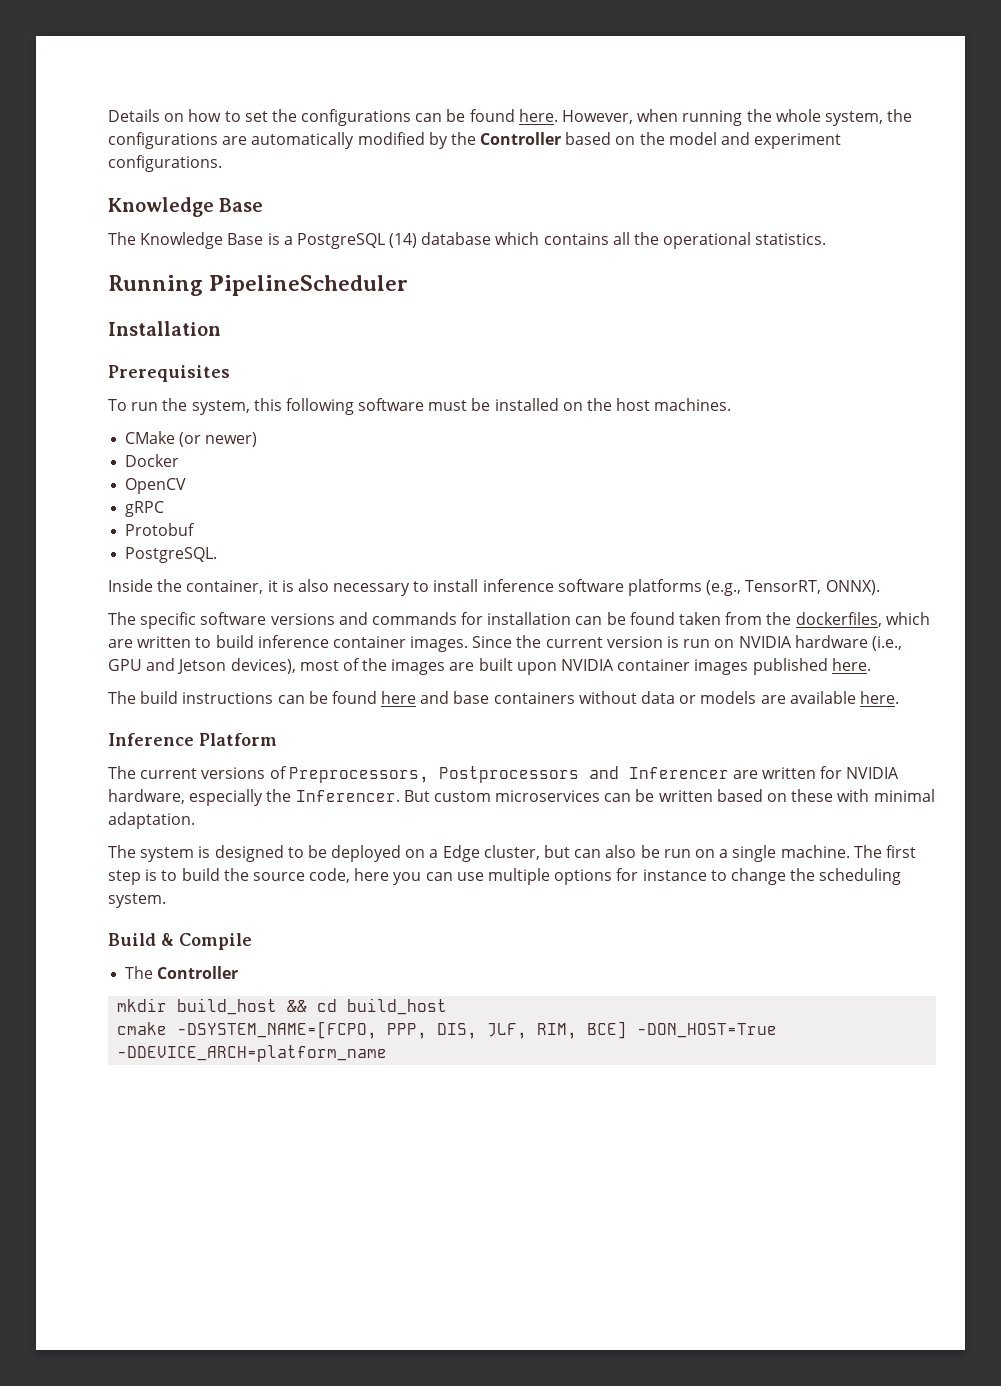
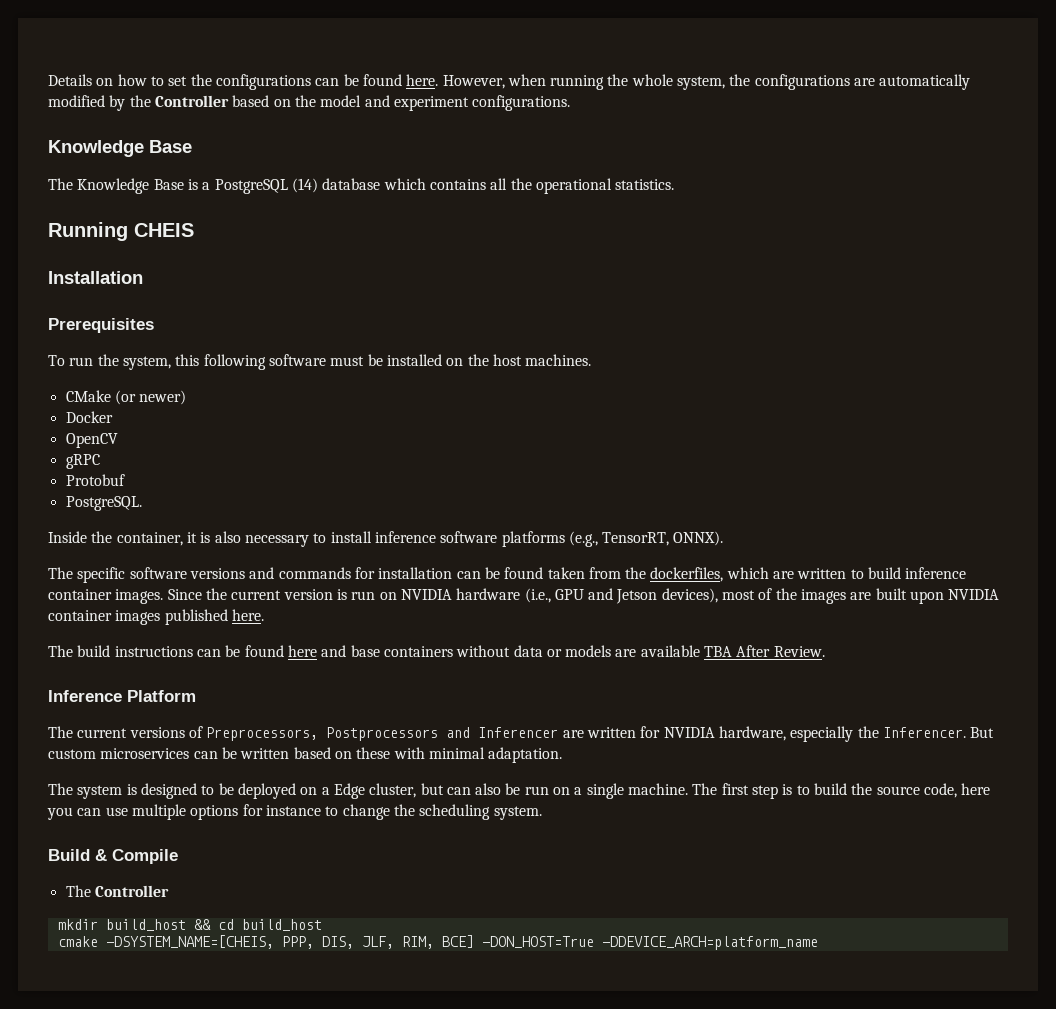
- Running PipelineScheduler
+ Running CHEIS
- The build instructions can be found here and base containers without data or models are available here.
+ The build instructions can be found here and base containers without data or models are available TBA After Review.
- cmake -DSYSTEM_NAME=[FCPO, PPP, DIS, JLF, RIM, BCE] -DON_HOST=True -DDEVICE_ARCH=platform_name
+ cmake -DSYSTEM_NAME=[CHEIS, PPP, DIS, JLF, RIM, BCE] -DON_HOST=True -DDEVICE_ARCH=platform_name

